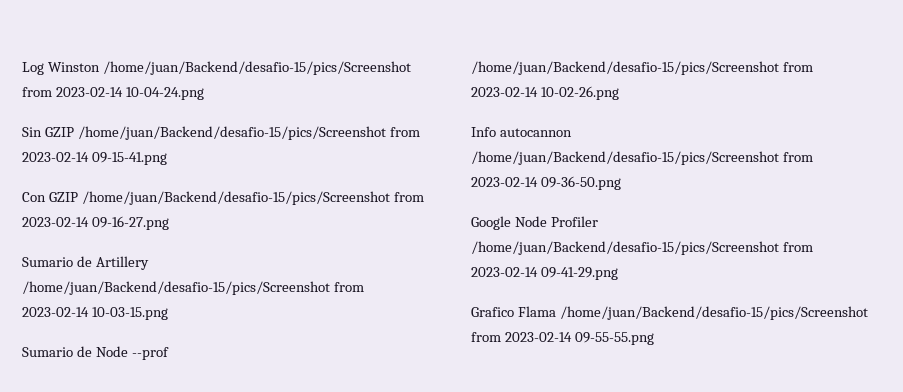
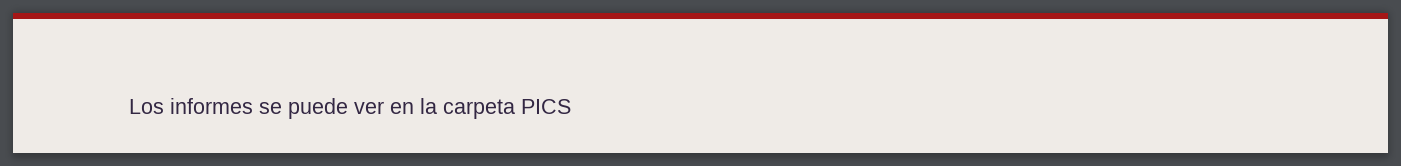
- Log Winston /home/juan/Backend/desafio-15/pics/Screenshot from 2023-02-14 10-04-24.png
- Sin GZIP /home/juan/Backend/desafio-15/pics/Screenshot from 2023-02-14 09-15-41.png
- Con GZIP /home/juan/Backend/desafio-15/pics/Screenshot from 2023-02-14 09-16-27.png
- Sumario de Artillery /home/juan/Backend/desafio-15/pics/Screenshot from 2023-02-14 10-03-15.png
- Sumario de Node --prof /home/juan/Backend/desafio-15/pics/Screenshot from 2023-02-14 10-02-26.png
- Info autocannon /home/juan/Backend/desafio-15/pics/Screenshot from 2023-02-14 09-36-50.png
- Google Node Profiler /home/juan/Backend/desafio-15/pics/Screenshot from 2023-02-14 09-41-29.png
- Grafico Flama /home/juan/Backend/desafio-15/pics/Screenshot from 2023-02-14 09-55-55.png
+ Los informes se puede ver en la carpeta PICS

